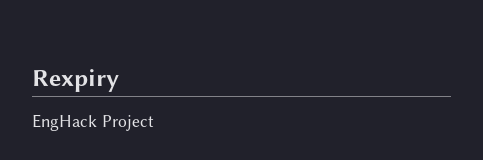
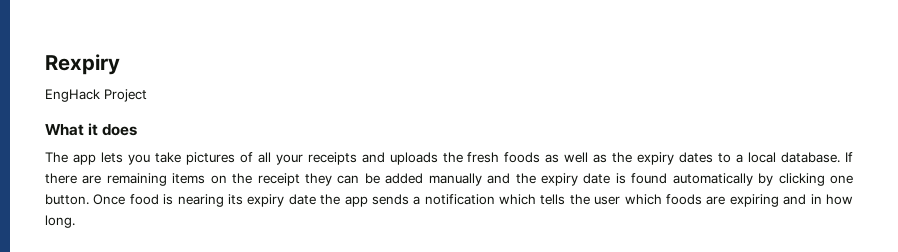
+ What it does
+ The app lets you take pictures of all your receipts and uploads the fresh foods as well as the expiry dates to a local database. If there are remaining items on the receipt they can be added manually and the expiry date is found automatically by clicking one button. Once food is nearing its expiry date the app sends a notification which tells the user which foods are expiring and in how long.

